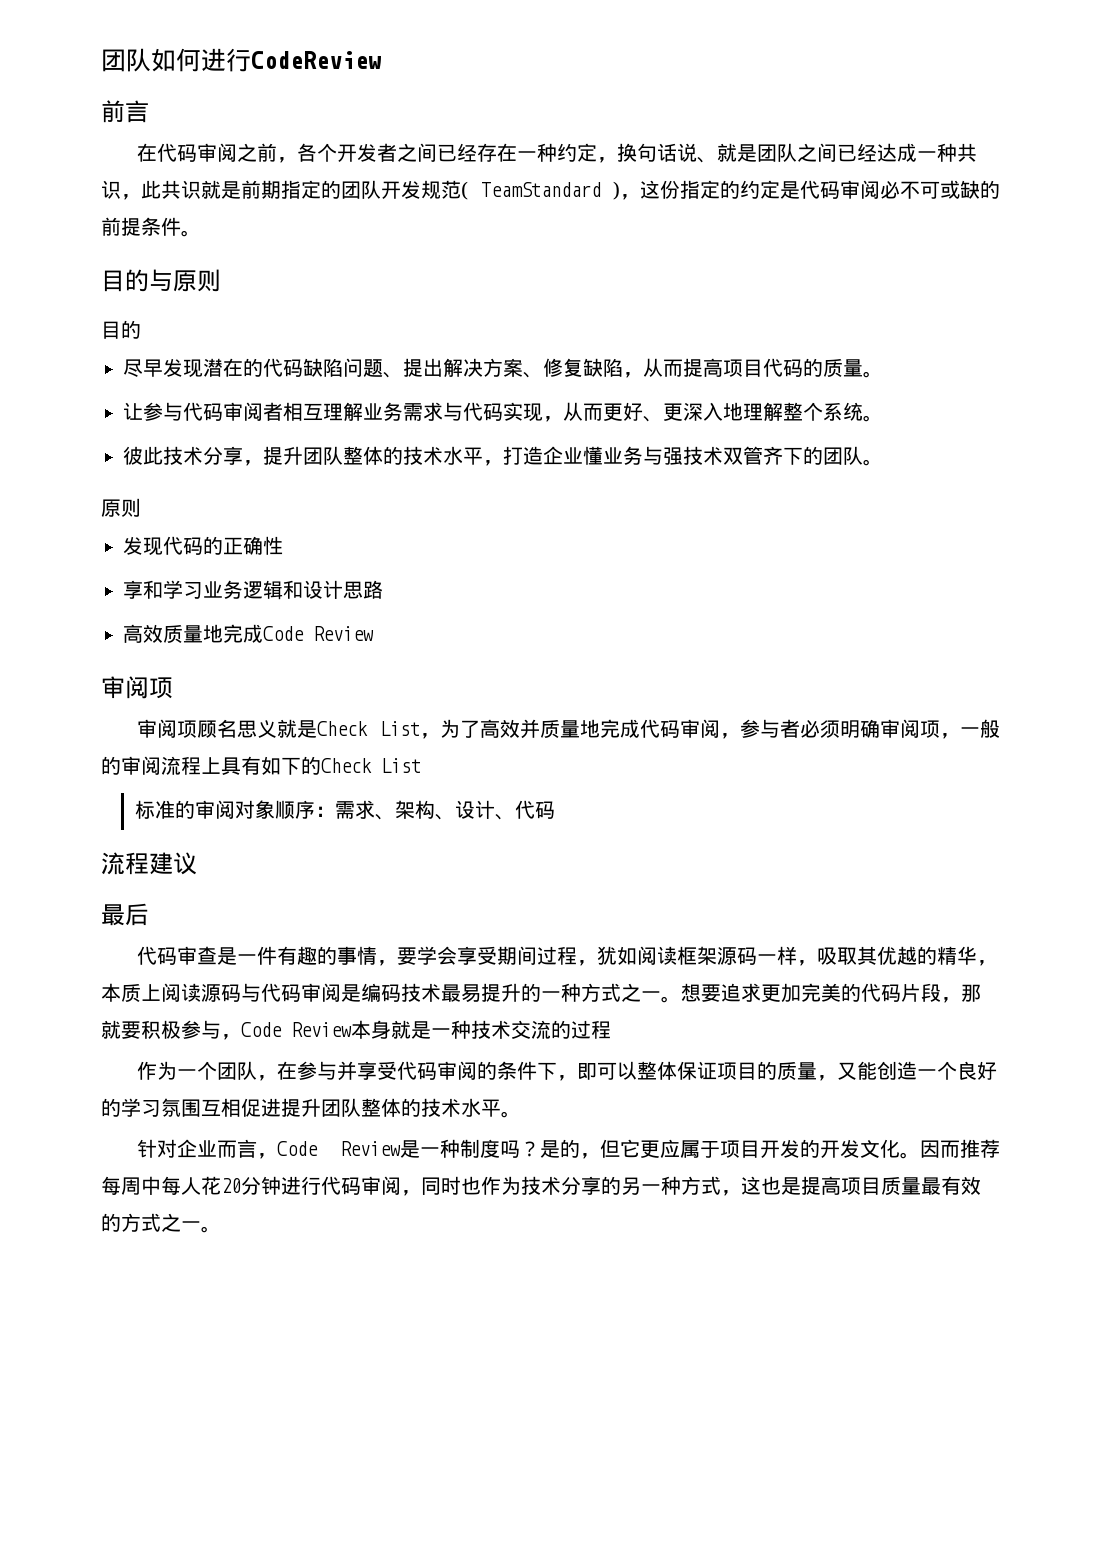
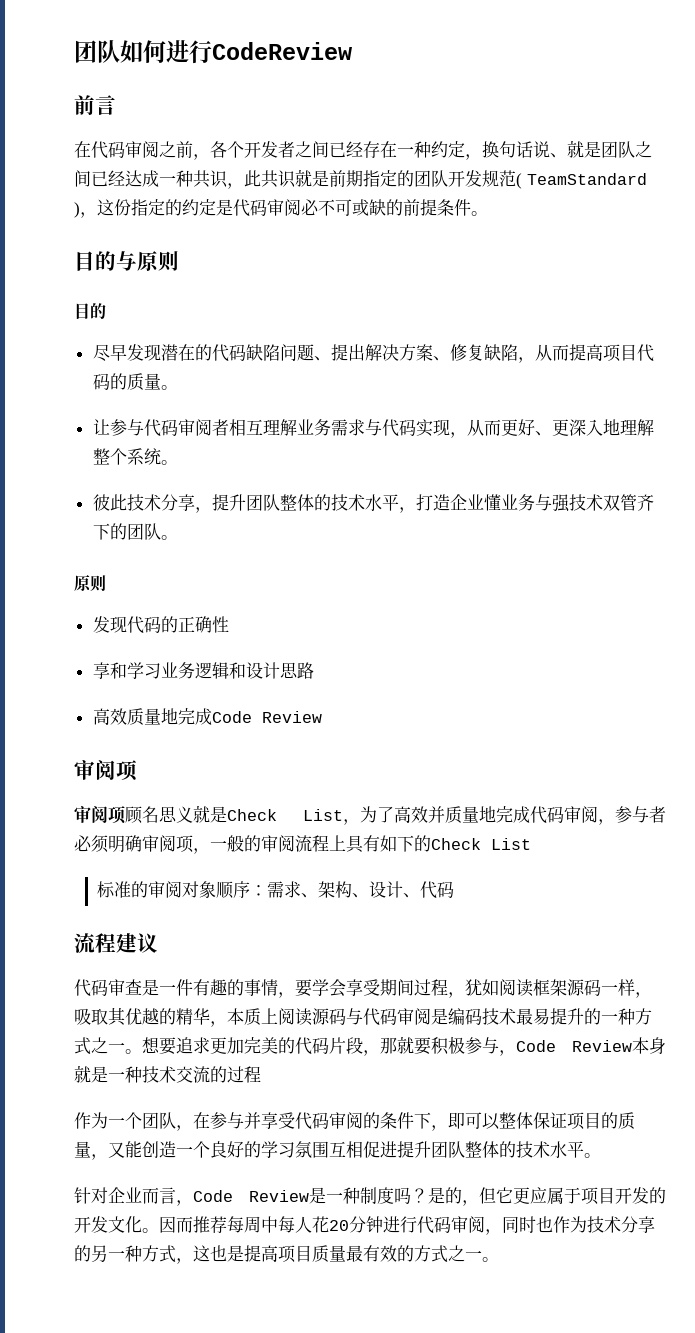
- 最后

